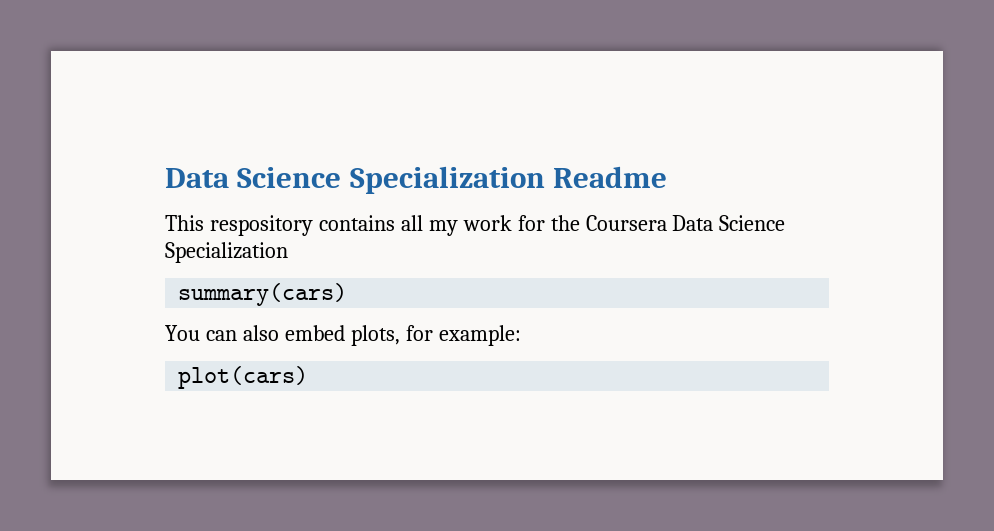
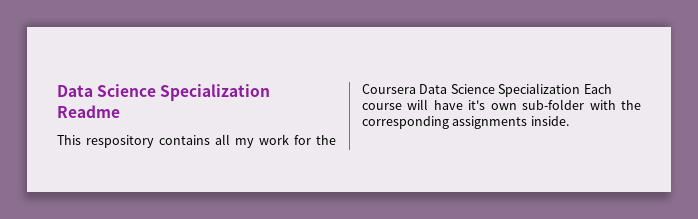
- This respository contains all my work for the Coursera Data Science Specialization
- summary(cars)
- You can also embed plots, for example:
- plot(cars)
+ This respository contains all my work for the Coursera Data Science Specialization Each course will have it's own sub-folder with the corresponding assignments inside.

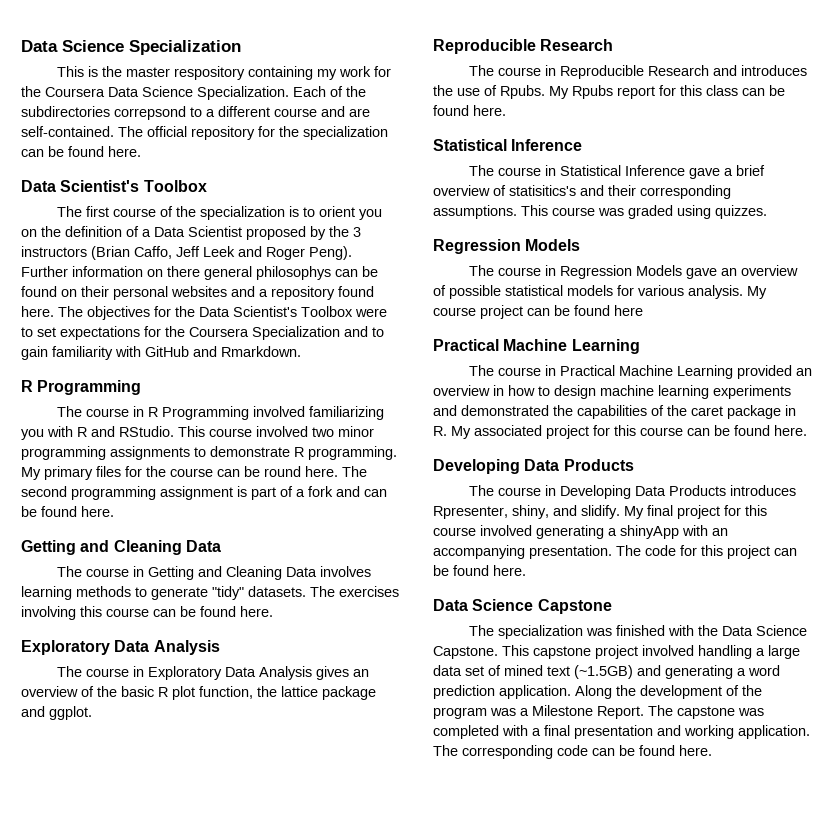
- Data Science Specialization Readme
- This respository contains all my work for the Coursera Data Science Specialization Each course will have it's own sub-folder with the corresponding assignments inside.
+ Data Science Specialization
+ This is the master respository containing my work for the Coursera Data Science Specialization. Each of the subdirectories correpsond to a different course and are self-contained. The official repository for the specialization can be found here.
+ Data Scientist's Toolbox
+ The first course of the specialization is to orient you on the definition of a Data Scientist proposed by the 3 instructors (Brian Caffo, Jeff Leek and Roger Peng). Further information on there general philosophys can be found on their personal websites and a repository found here. The objectives for the Data Scientist's Toolbox were to set expectations for the Coursera Specialization and to gain familiarity with GitHub and Rmarkdown.
+ R Programming
+ The course in R Programming involved familiarizing you with R and RStudio. This course involved two minor programming assignments to demonstrate R programming. My primary files for the course can be round here. The second programming assignment is part of a fork and can be found here.
+ Getting and Cleaning Data
+ The course in Getting and Cleaning Data involves learning methods to generate "tidy" datasets. The exercises involving this course can be found here.
+ Exploratory Data Analysis
+ The course in Exploratory Data Analysis gives an overview of the basic R plot function, the lattice package and ggplot.
+ Reproducible Research
+ The course in Reproducible Research and introduces the use of Rpubs. My Rpubs report for this class can be found here.
+ Statistical Inference
+ The course in Statistical Inference gave a brief overview of statisitics's and their corresponding assumptions. This course was graded using quizzes.
+ Regression Models
+ The course in Regression Models gave an overview of possible statistical models for various analysis. My course project can be found here
+ Practical Machine Learning
+ The course in Practical Machine Learning provided an overview in how to design machine learning experiments and demonstrated the capabilities of the caret package in R. My associated project for this course can be found here.
+ Developing Data Products
+ The course in Developing Data Products introduces Rpresenter, shiny, and slidify. My final project for this course involved generating a shinyApp with an accompanying presentation. The code for this project can be found here.
+ Data Science Capstone
+ The specialization was finished with the Data Science Capstone. This capstone project involved handling a large data set of mined text (~1.5GB) and generating a word prediction application. Along the development of the program was a Milestone Report. The capstone was completed with a final presentation and working application. The corresponding code can be found here.

